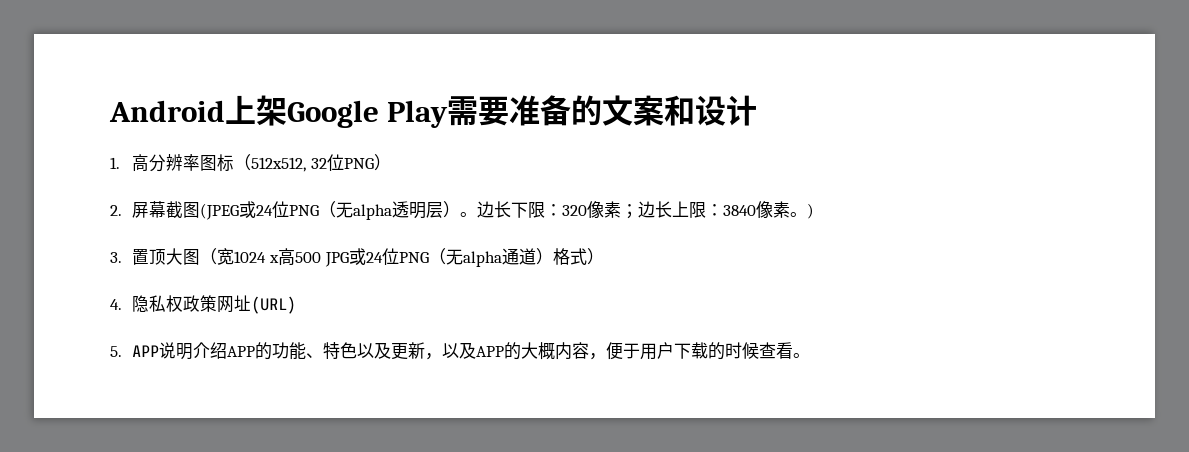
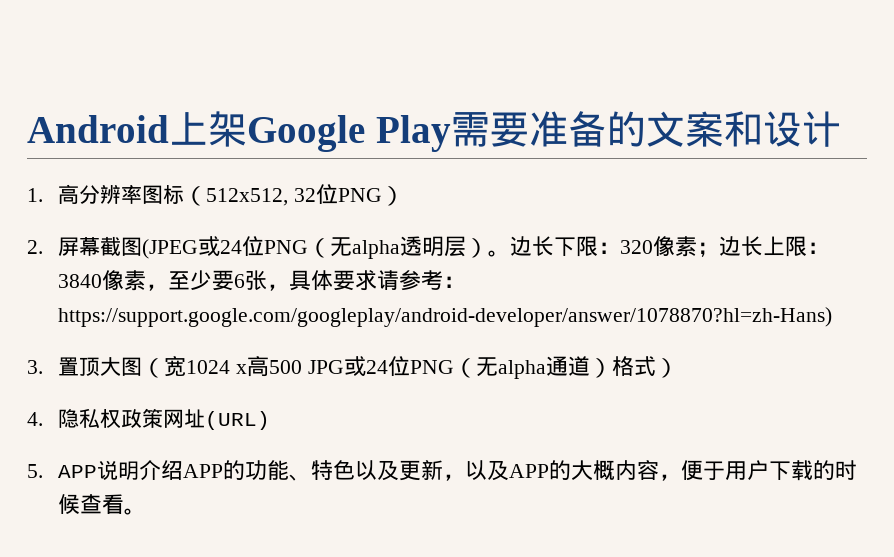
- 边长下限：320像素；边长上限：3840像素。)
+ 边长下限：320像素；边长上限：3840像素，至少要6张，具体要求请参考：https://support.google.com/googleplay/android-developer/answer/1078870?hl=zh-Hans)

